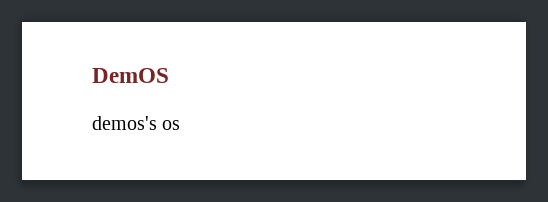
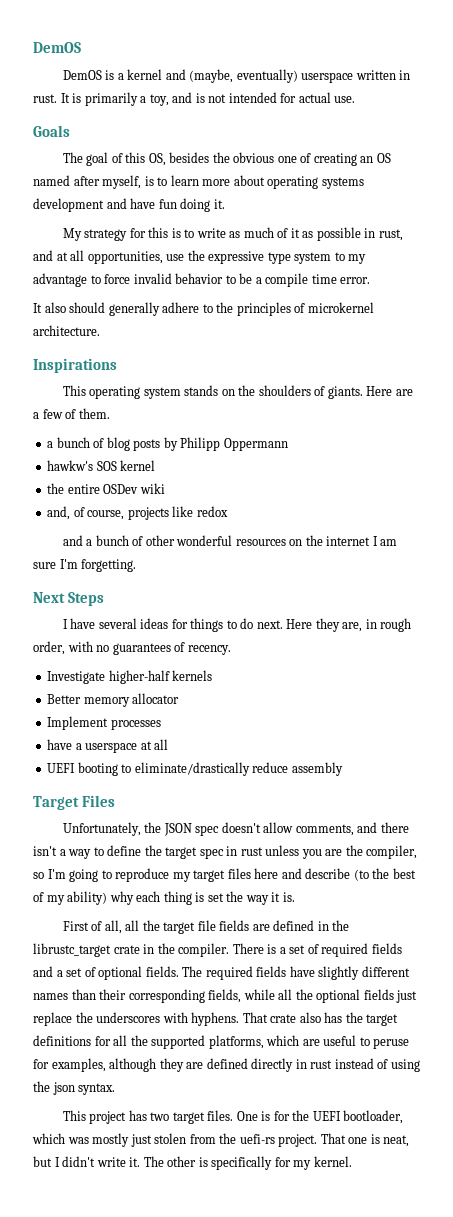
- demos's os
+ DemOS is a kernel and (maybe, eventually) userspace written in rust. It is primarily a toy, and is not intended for actual use.
+ Goals
+ The goal of this OS, besides the obvious one of creating an OS named after myself, is to learn more about operating systems development and have fun doing it.
+ My strategy for this is to write as much of it as possible in rust, and at all opportunities, use the expressive type system to my advantage to force invalid behavior to be a compile time error.
+ It also should generally adhere to the principles of microkernel architecture.
+ Inspirations
+ This operating system stands on the shoulders of giants. Here are a few of them.
+ a bunch of blog posts by Philipp Oppermann
+ hawkw's SOS kernel
+ the entire OSDev wiki
+ and, of course, projects like redox
+ and a bunch of other wonderful resources on the internet I am sure I'm forgetting.
+ Next Steps
+ I have several ideas for things to do next. Here they are, in rough order, with no guarantees of recency.
+ Investigate higher-half kernels
+ Better memory allocator
+ Implement processes
+ have a userspace at all
+ UEFI booting to eliminate/drastically reduce assembly
+ Target Files
+ Unfortunately, the JSON spec doesn't allow comments, and there isn't a way to define the target spec in rust unless you are the compiler, so I'm going to reproduce my target files here and describe (to the best of my ability) why each thing is set the way it is.
+ First of all, all the target file fields are defined in the librustc_target crate in the compiler. There is a set of required fields and a set of optional fields. The required fields have slightly different names than their corresponding fields, while all the optional fields just replace the underscores with hyphens. That crate also has the target definitions for all the supported platforms, which are useful to peruse for examples, although they are defined directly in rust instead of using the json syntax.
+ This project has two target files. One is for the UEFI bootloader, which was mostly just stolen from the uefi-rs project. That one is neat, but I didn't write it. The other is specifically for my kernel.

